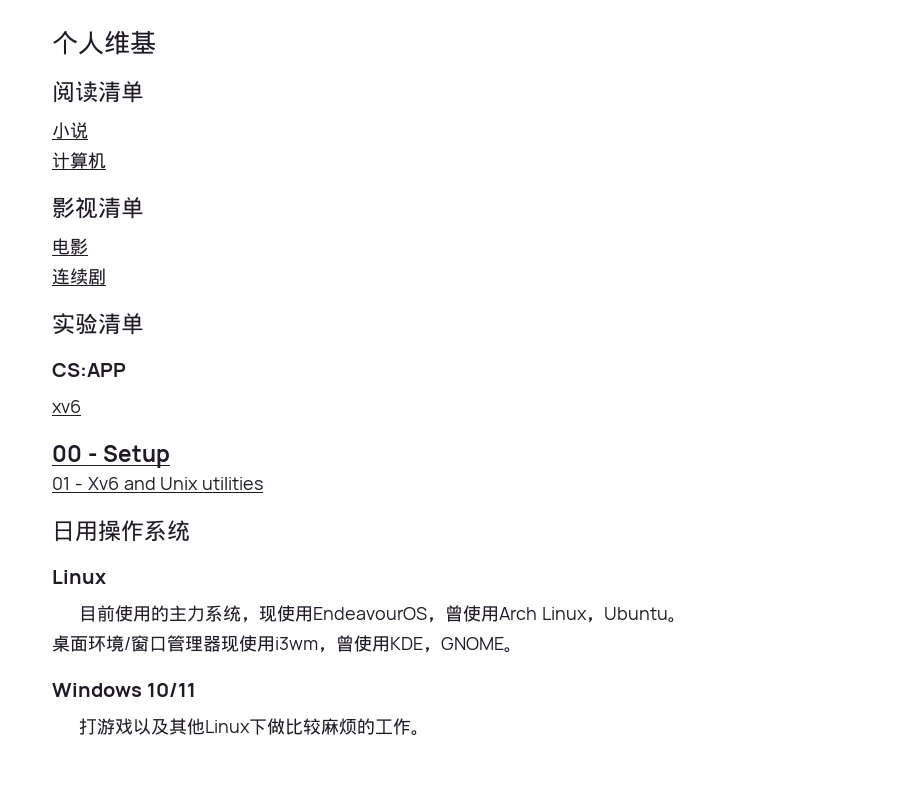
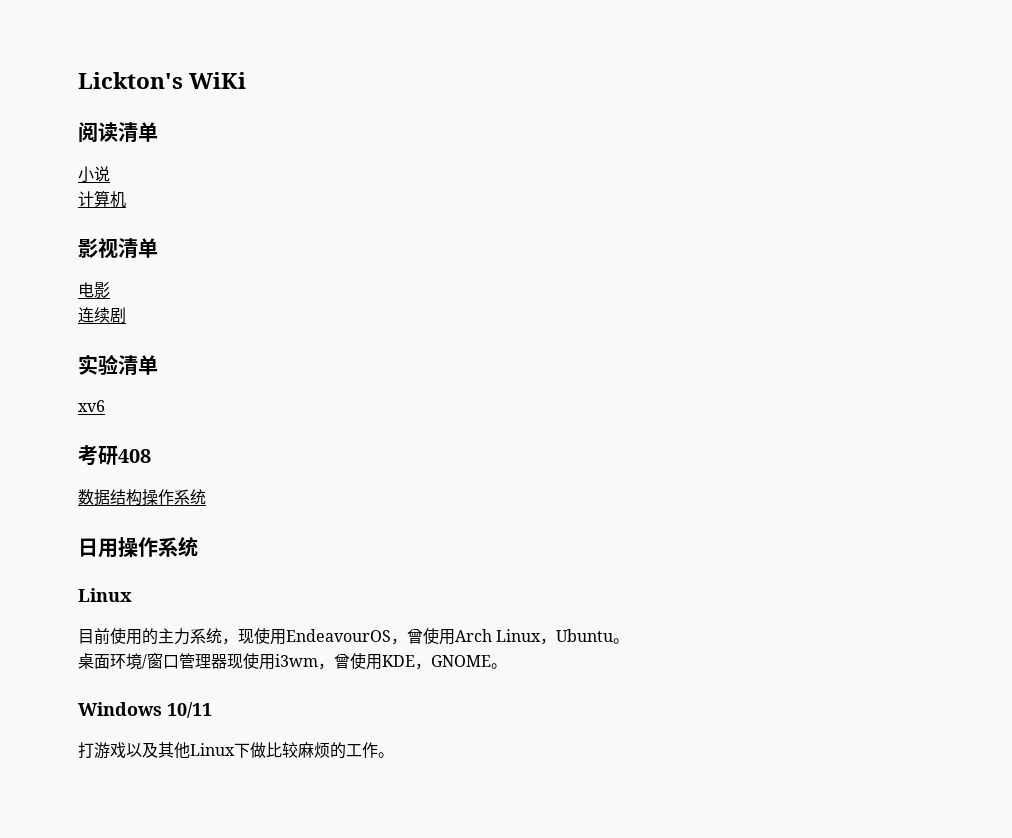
- 个人维基
+ Lickton's WiKi
- CS:APP
- 00 - Setup
- 01 - Xv6 and Unix utilities
+ 考研408
+ 数据结构操作系统

